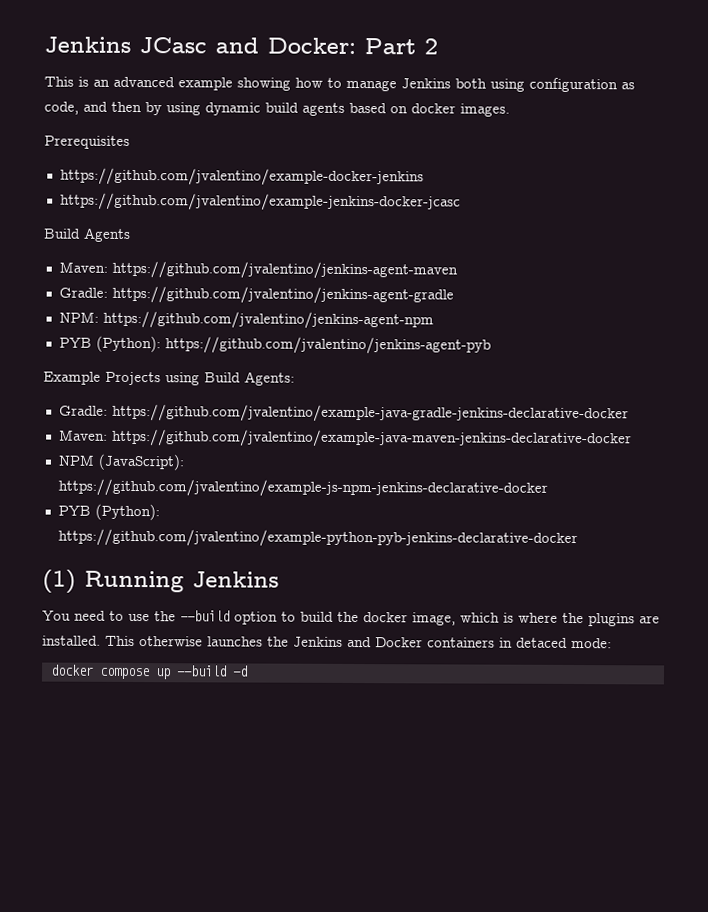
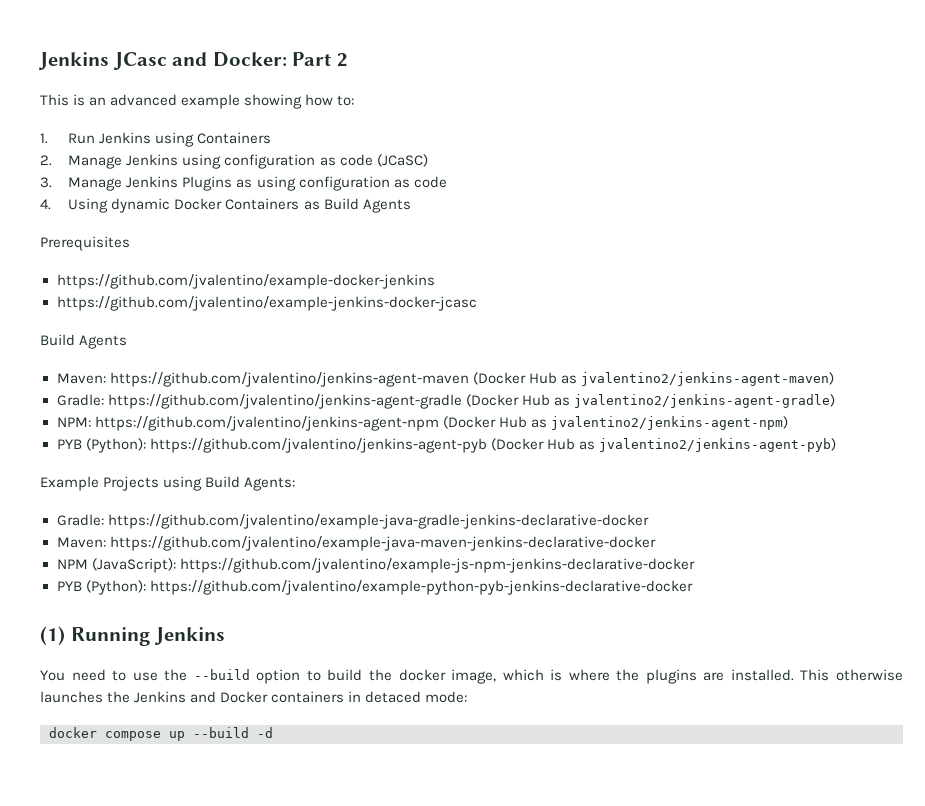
- This is an advanced example showing how to manage Jenkins both using configuration as code, and then by using dynamic build agents based on docker images.
+ This is an advanced example showing how to:
+ 1. Run Jenkins using Containers
+ 2. Manage Jenkins using configuration as code (JCaSC)
+ 3. Manage Jenkins Plugins as using configuration as code
+ 4. Using dynamic Docker Containers as Build Agents
- Maven: https://github.com/jvalentino/jenkins-agent-maven
- Gradle: https://github.com/jvalentino/jenkins-agent-gradle
- NPM: https://github.com/jvalentino/jenkins-agent-npm
+ Maven: https://github.com/jvalentino/jenkins-agent-maven (Docker Hub as jvalentino2/jenkins-agent-maven)
+ Gradle: https://github.com/jvalentino/jenkins-agent-gradle (Docker Hub as jvalentino2/jenkins-agent-gradle)
+ NPM: https://github.com/jvalentino/jenkins-agent-npm (Docker Hub as jvalentino2/jenkins-agent-npm)
- PYB (Python): https://github.com/jvalentino/jenkins-agent-pyb
+ PYB (Python): https://github.com/jvalentino/jenkins-agent-pyb (Docker Hub as jvalentino2/jenkins-agent-pyb)

